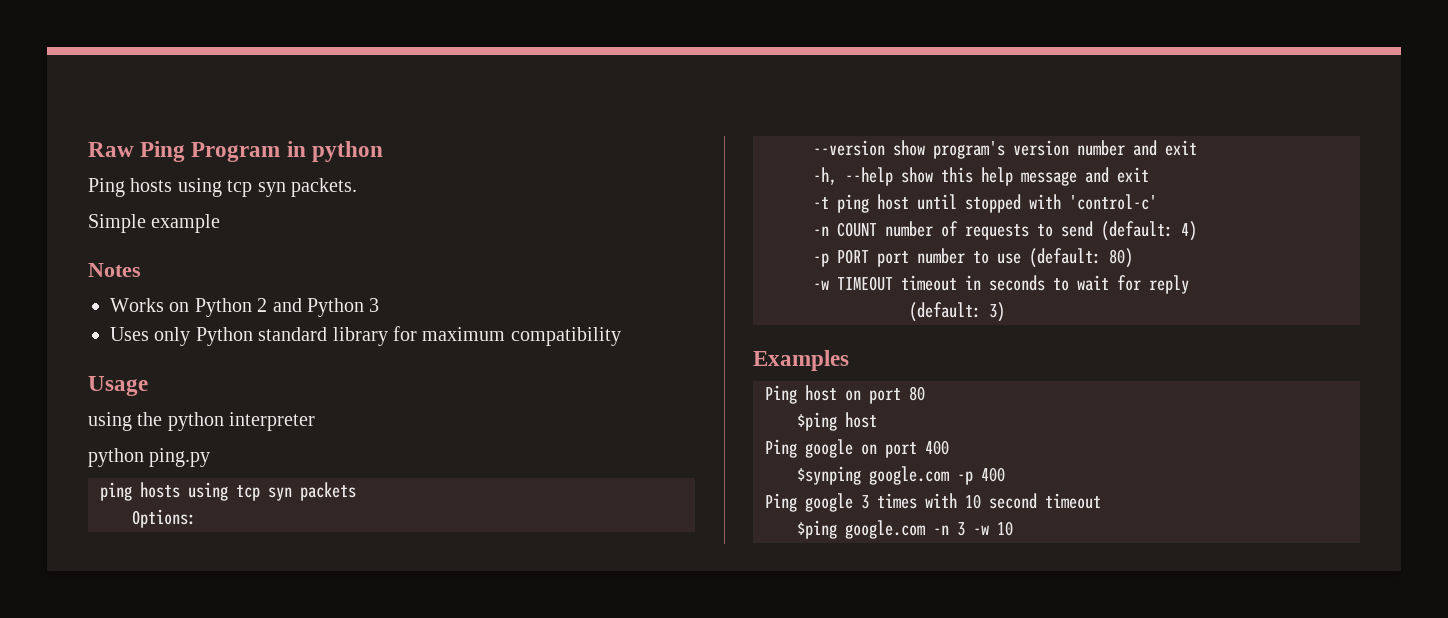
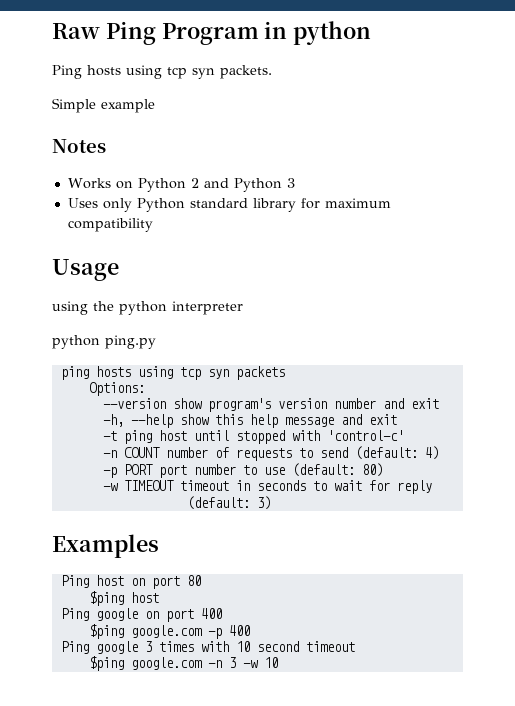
- $synping google.com -p 400
+ $ping google.com -p 400

